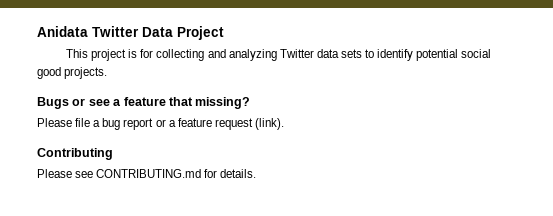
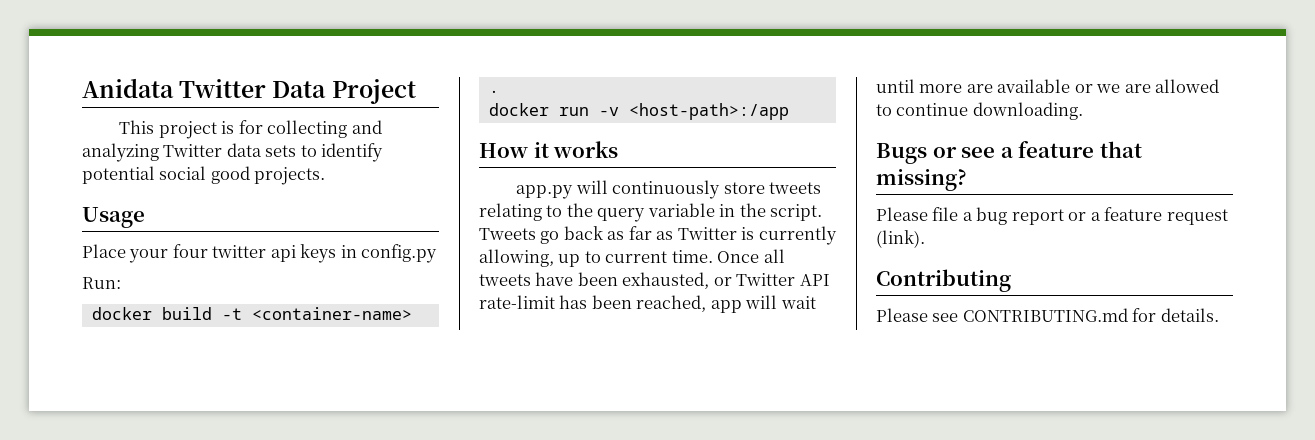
+ Usage
+ Place your four twitter api keys in config.py
+ Run:
+ docker build -t <container-name> .
+ docker run -v <host-path>:/app
+ How it works
+ app.py will continuously store tweets relating to the query variable in the script. Tweets go back as far as Twitter is currently allowing, up to current time. Once all tweets have been exhausted, or Twitter API rate-limit has been reached, app will wait until more are available or we are allowed to continue downloading.

